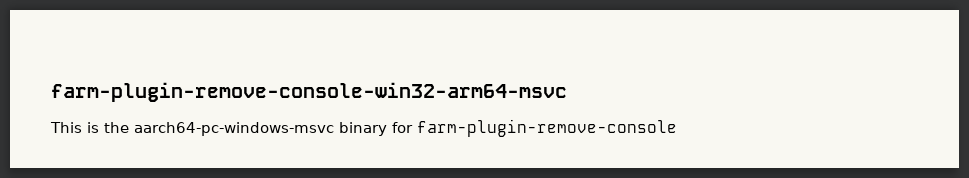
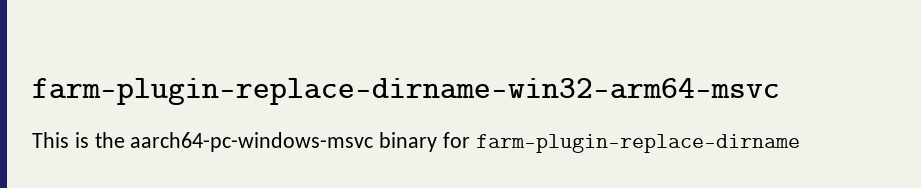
- farm-plugin-remove-console-win32-arm64-msvc
+ farm-plugin-replace-dirname-win32-arm64-msvc
- This is the aarch64-pc-windows-msvc binary for farm-plugin-remove-console
+ This is the aarch64-pc-windows-msvc binary for farm-plugin-replace-dirname

